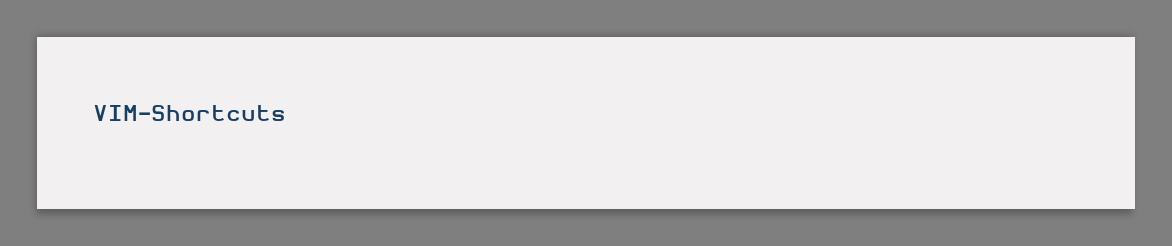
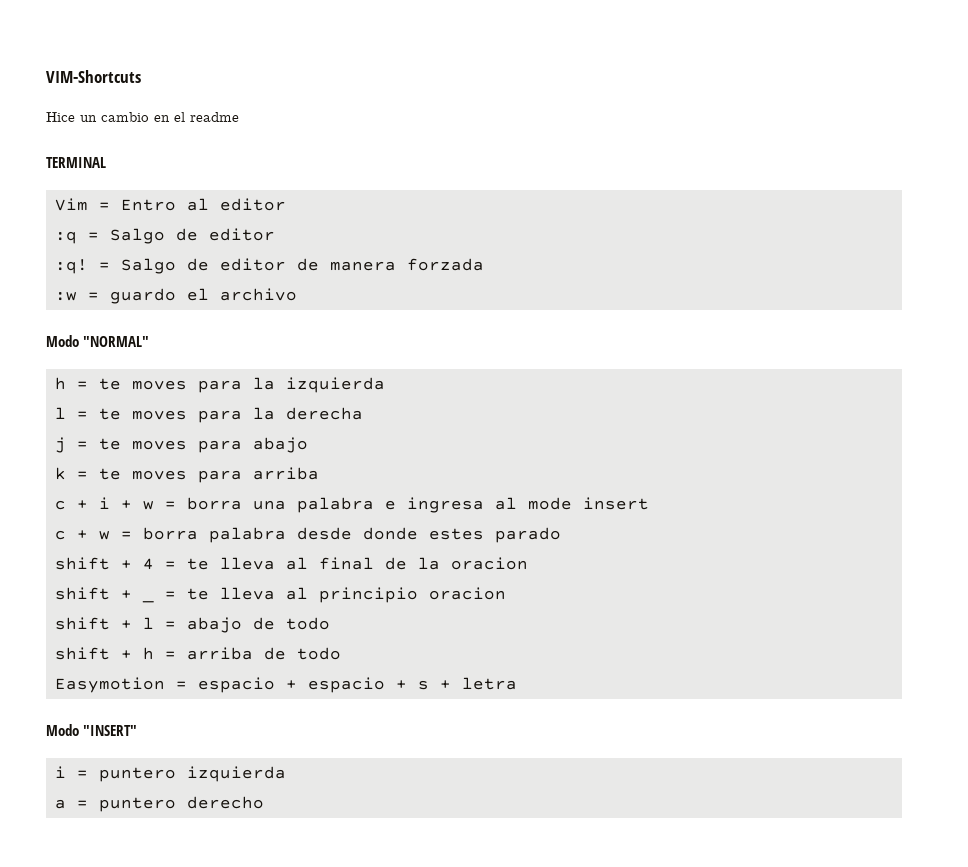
+ Hice un cambio en el readme
+ TERMINAL
+ Vim = Entro al editor
+ :q = Salgo de editor
+ :q! = Salgo de editor de manera forzada
+ :w = guardo el archivo
+ Modo "NORMAL"
+ h = te moves para la izquierda
+ l = te moves para la derecha
+ j = te moves para abajo
+ k = te moves para arriba
+ c + i + w = borra una palabra e ingresa al mode insert
+ c + w = borra palabra desde donde estes parado
+ shift + 4 = te lleva al final de la oracion
+ shift + _ = te lleva al principio oracion
+ shift + l = abajo de todo
+ shift + h = arriba de todo
+ Easymotion = espacio + espacio + s + letra
+ Modo "INSERT"
+ i = puntero izquierda
+ a = puntero derecho

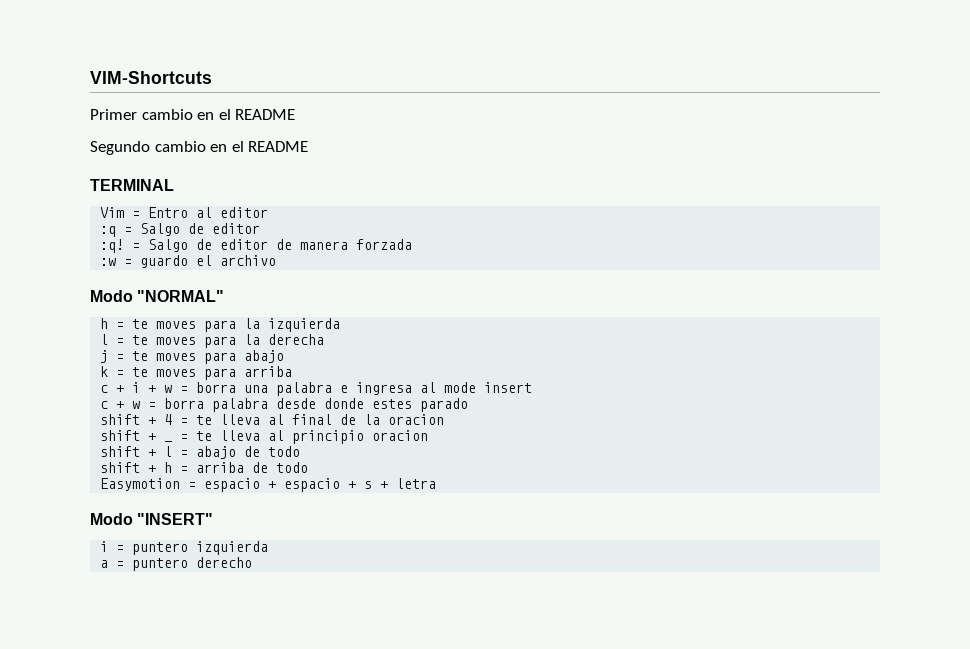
- Hice un cambio en el readme
+ Primer cambio en el README
+ Segundo cambio en el README

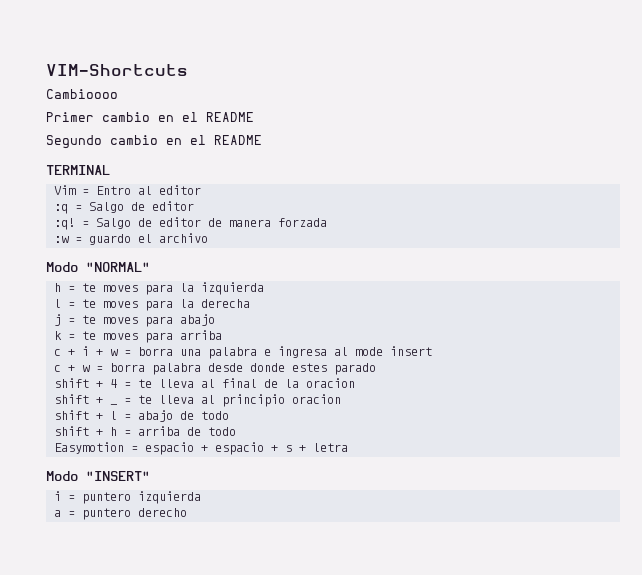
+ Cambioooo

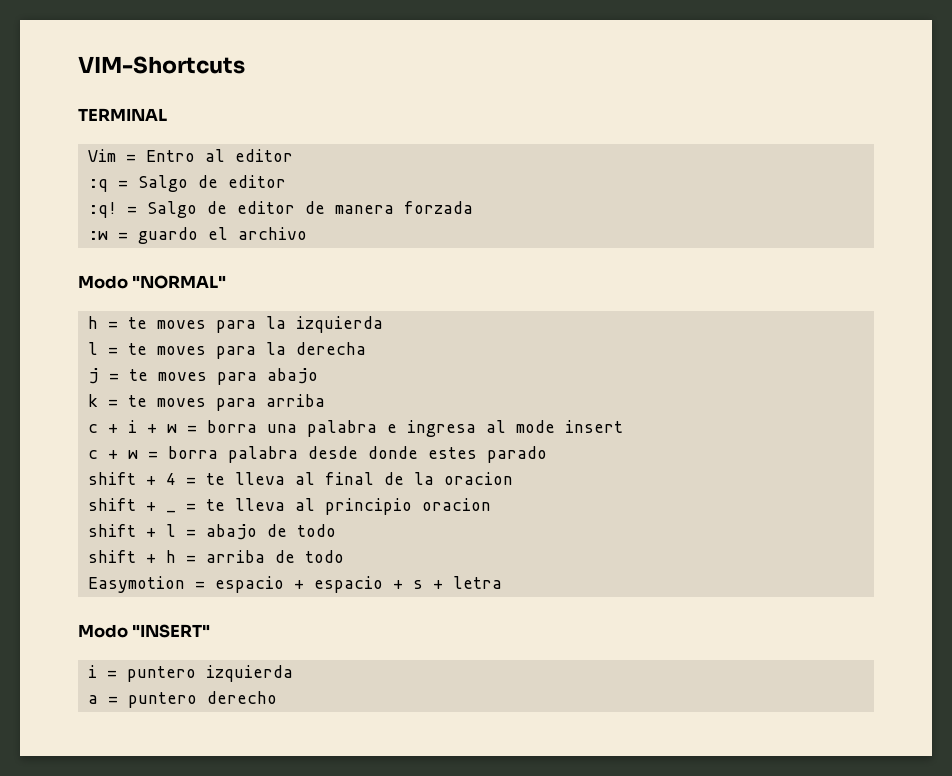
- Cambioooo
- Primer cambio en el README
- Segundo cambio en el README

